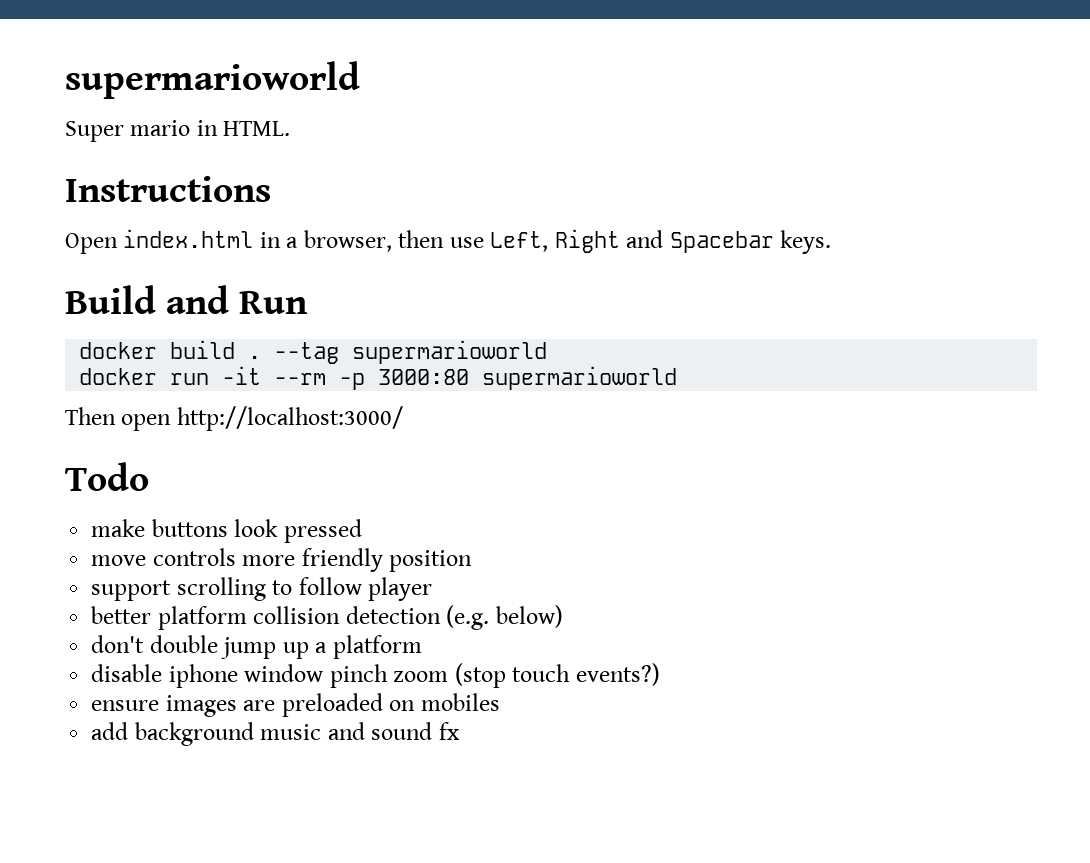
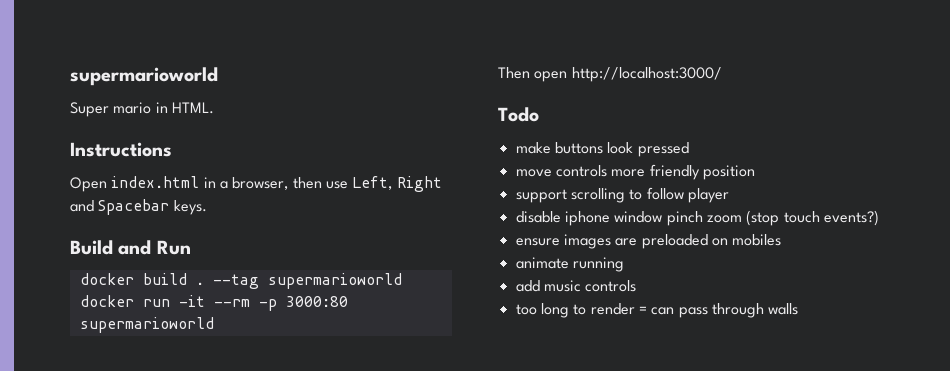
- better platform collision detection (e.g. below)
- don't double jump up a platform
+ animate running
- add background music and sound fx
+ add music controls
+ too long to render = can pass through walls

